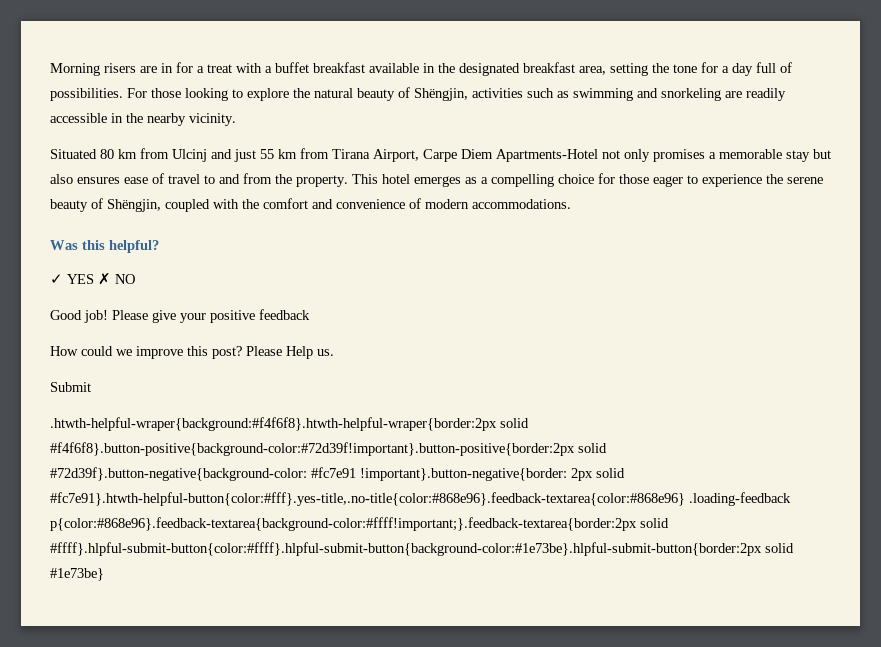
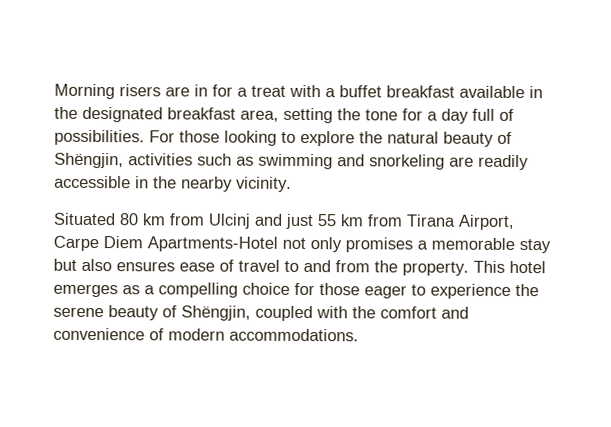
- Was this helpful?
- ✓ YES ✗ NO
- Good job! Please give your positive feedback
- How could we improve this post? Please Help us.
- Submit
- .htwth-helpful-wraper{background:#f4f6f8}.htwth-helpful-wraper{border:2px solid #f4f6f8}.button-positive{background-color:#72d39f!important}.button-positive{border:2px solid #72d39f}.button-negative{background-color: #fc7e91 !important}.button-negative{border: 2px solid #fc7e91}.htwth-helpful-button{color:#fff}.yes-title,.no-title{color:#868e96}.feedback-textarea{color:#868e96} .loading-feedback p{color:#868e96}.feedback-textarea{background-color:#ffff!important;}.feedback-textarea{border:2px solid #ffff}.hlpful-submit-button{color:#ffff}.hlpful-submit-button{background-color:#1e73be}.hlpful-submit-button{border:2px solid #1e73be}

